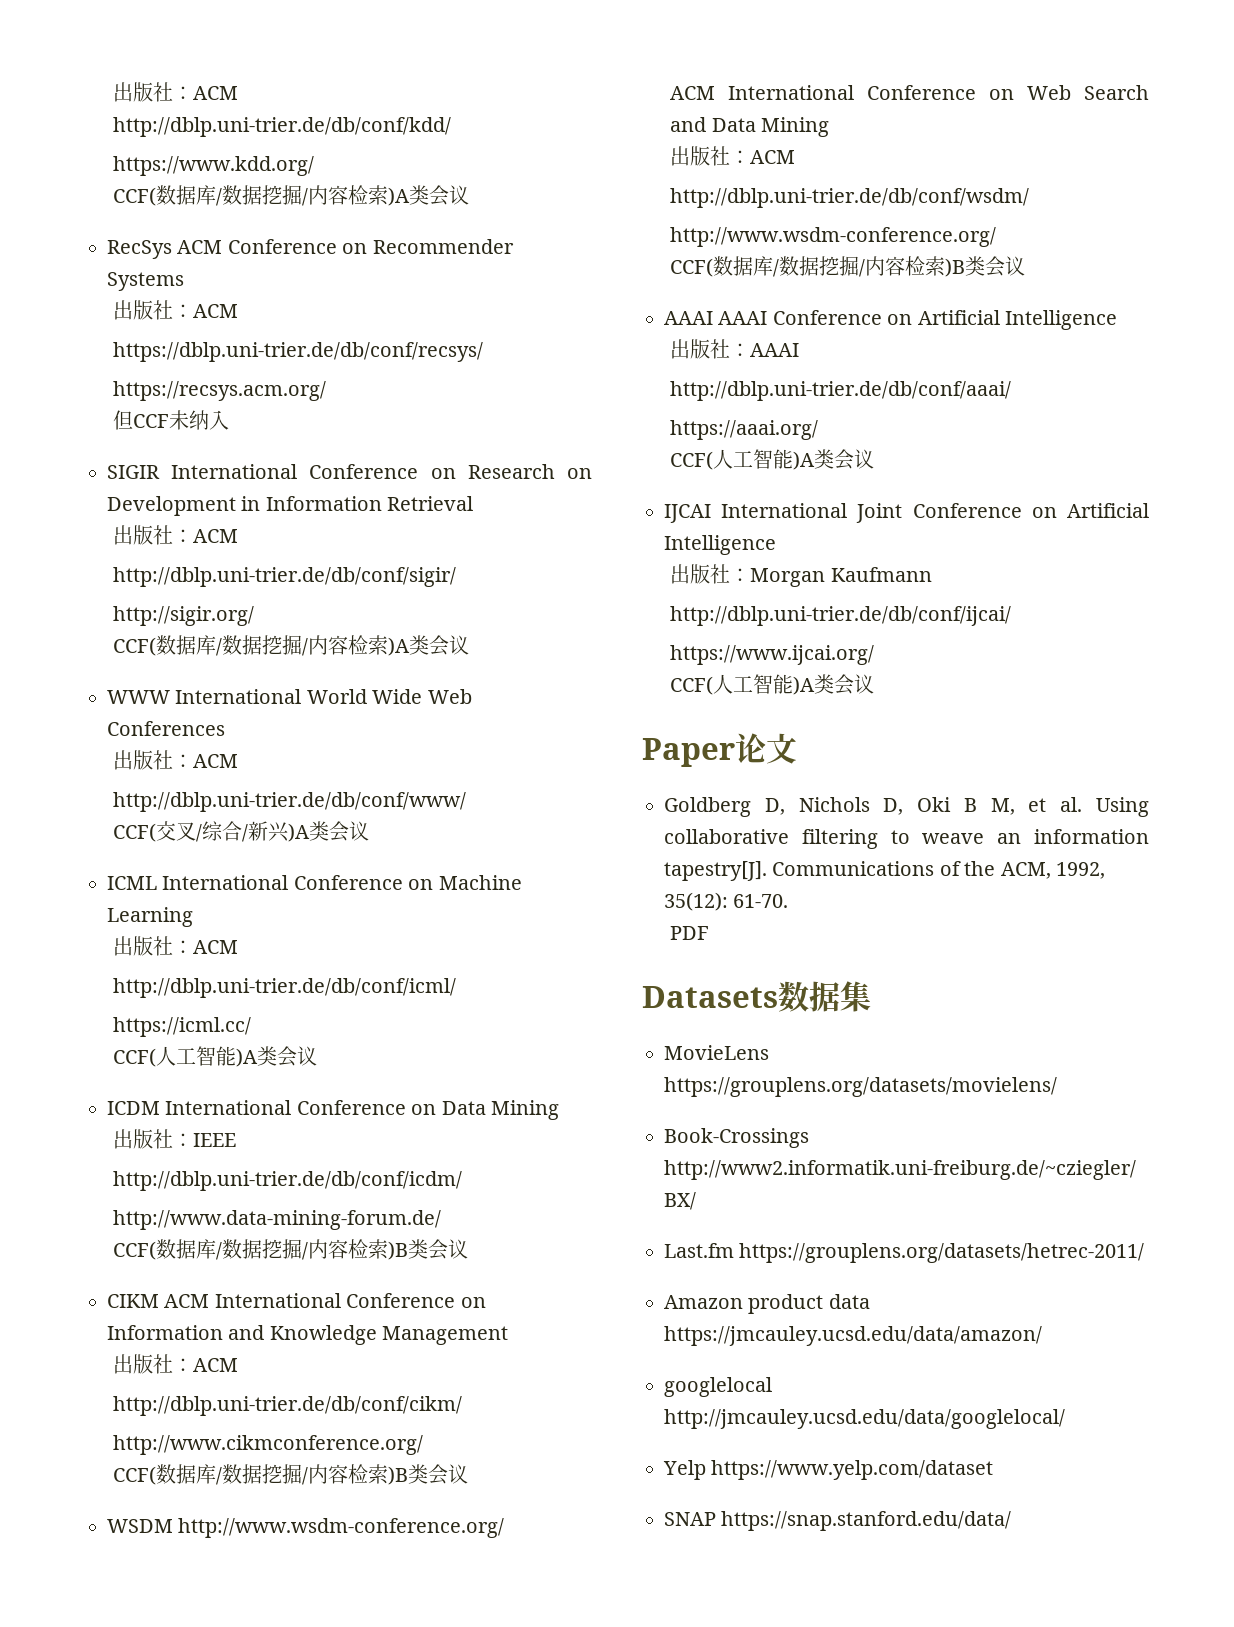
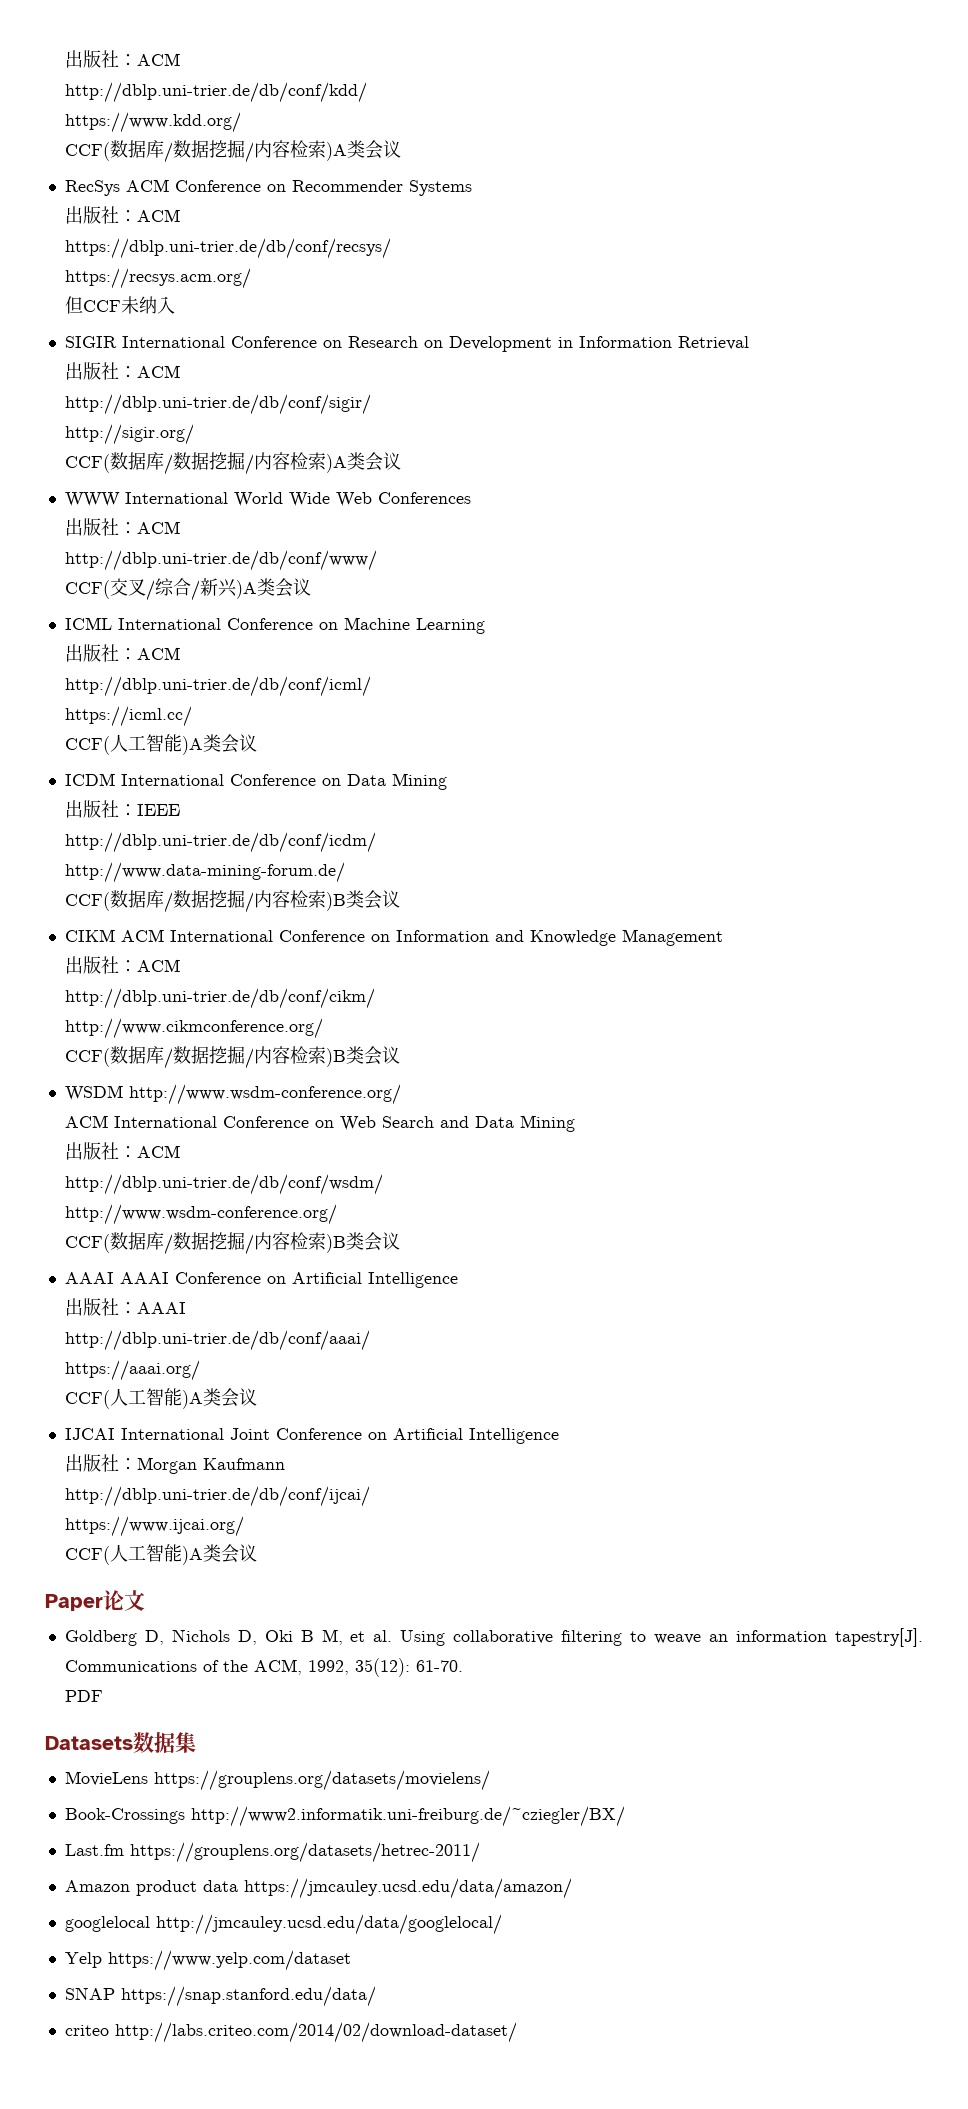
+ criteo http://labs.criteo.com/2014/02/download-dataset/

